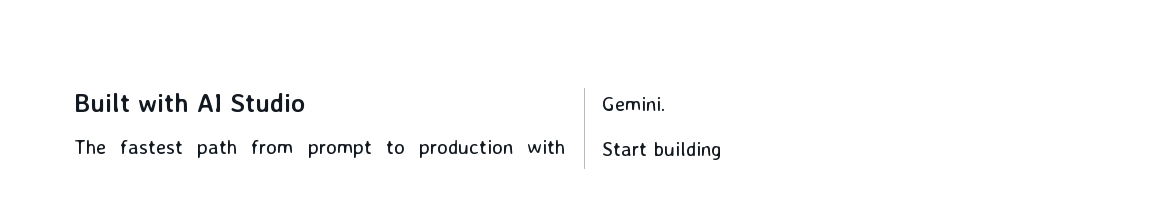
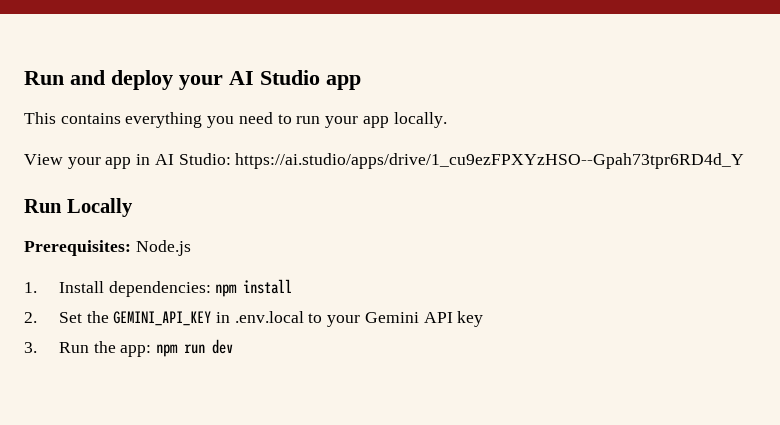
- Built with AI Studio
- The fastest path from prompt to production with Gemini.
- Start building
+ Run and deploy your AI Studio app
+ This contains everything you need to run your app locally.
+ View your app in AI Studio: https://ai.studio/apps/drive/1_cu9ezFPXYzHSO--Gpah73tpr6RD4d_Y
+ Run Locally
+ Prerequisites: Node.js
+ 1. Install dependencies: npm install
+ 2. Set the GEMINI_API_KEY in .env.local to your Gemini API key
+ 3. Run the app: npm run dev

